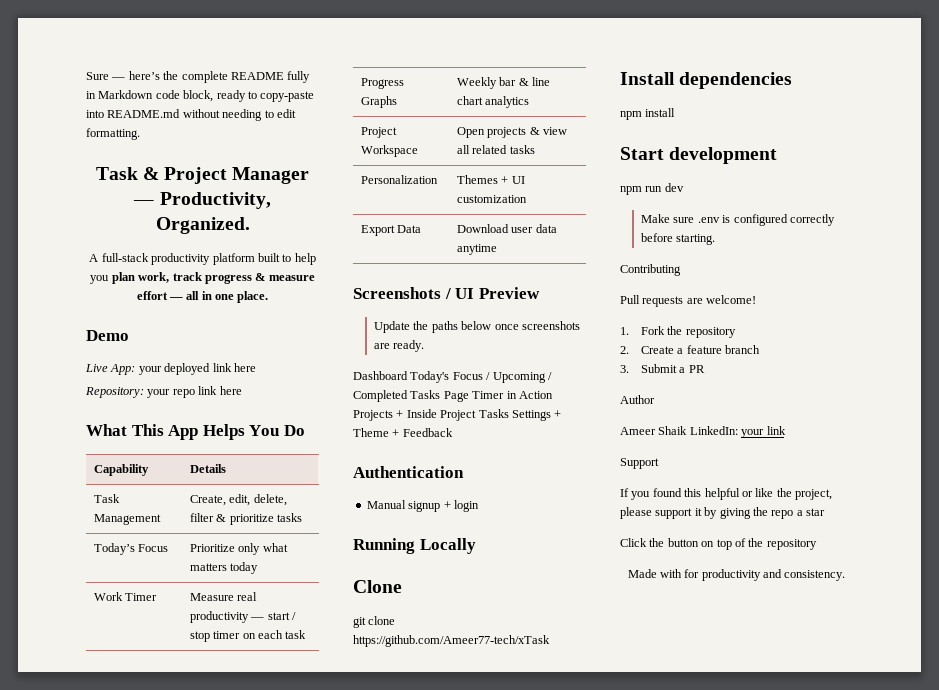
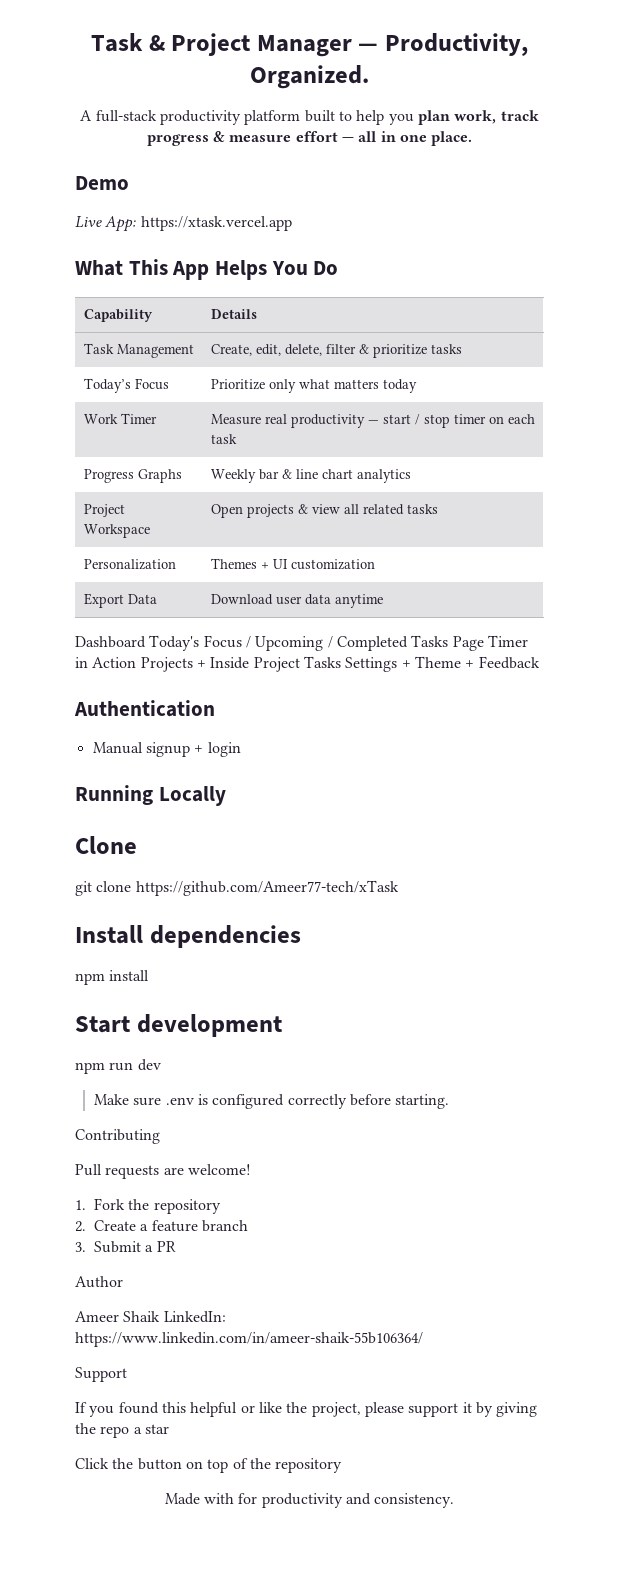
- Sure — here’s the complete README fully in Markdown code block, ready to copy-paste into README.md without needing to edit formatting.
- Live App: your deployed link here
- Repository: your repo link here
+ Live App: https://xtask.vercel.app
- Screenshots / UI Preview
- Update the paths below once screenshots are ready.
- Ameer Shaik LinkedIn: your link
+ Ameer Shaik LinkedIn: https://www.linkedin.com/in/ameer-shaik-55b106364/

